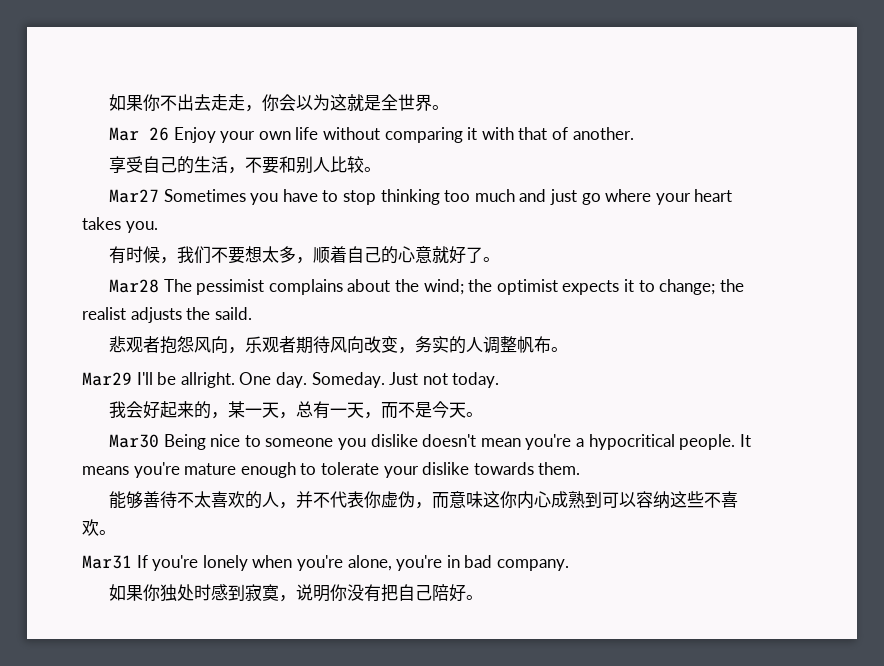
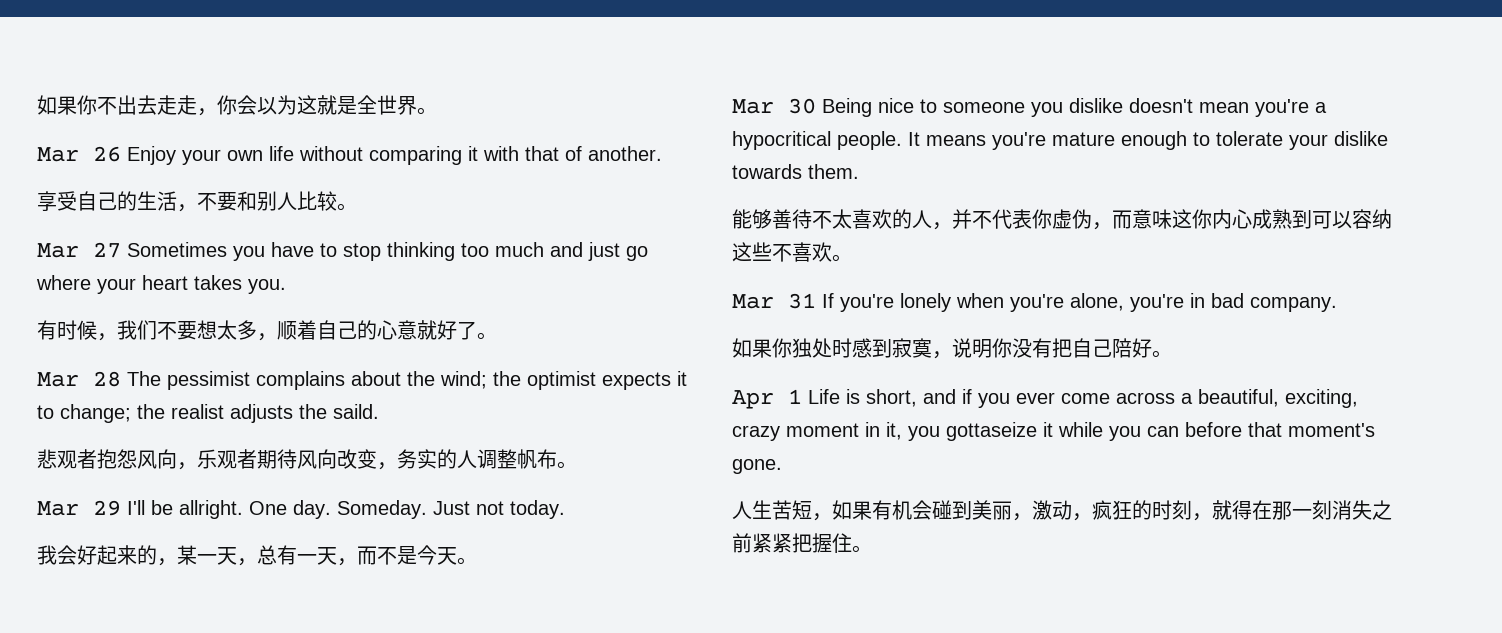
- Mar27 Sometimes you have to stop thinking too much and just go where your heart takes you.
+ Mar 27 Sometimes you have to stop thinking too much and just go where your heart takes you.
- Mar28 The pessimist complains about the wind; the optimist expects it to change; the realist adjusts the saild.
+ Mar 28 The pessimist complains about the wind; the optimist expects it to change; the realist adjusts the saild.
- Mar29 I'll be allright.
+ Mar 29 I'll be allright.
- Mar30 Being nice to someone you dislike doesn't mean you're a hypocritical people.
+ Mar 30 Being nice to someone you dislike doesn't mean you're a hypocritical people.
- Mar31 If you're lonely when you're alone, you're in bad company.
+ Mar 31 If you're lonely when you're alone, you're in bad company.
+ Apr 1 Life is short, and if you ever come across a beautiful, exciting, crazy moment in it, you gottaseize it while you can before that moment's gone.
+ 人生苦短，如果有机会碰到美丽，激动，疯狂的时刻，就得在那一刻消失之前紧紧把握住。

